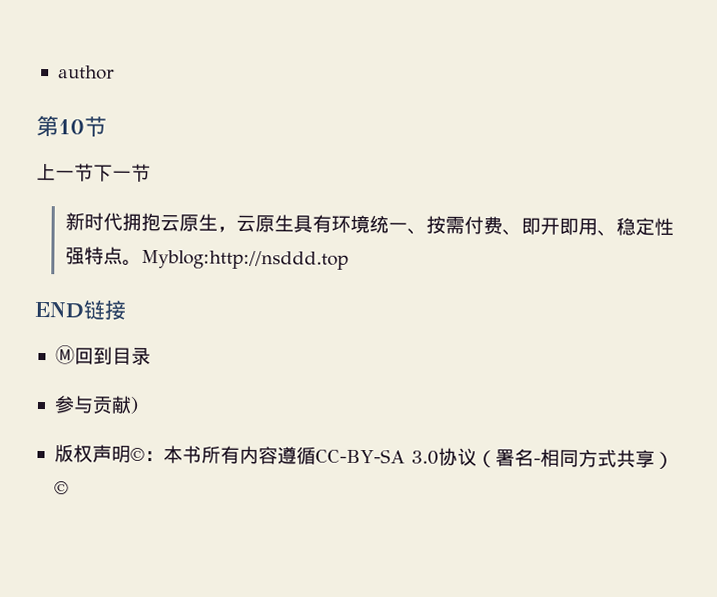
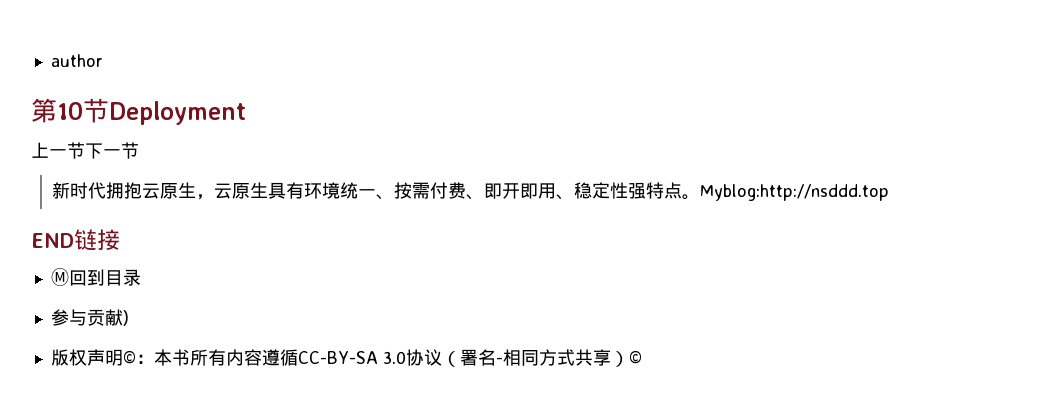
- 第10节
+ 第10节Deployment

